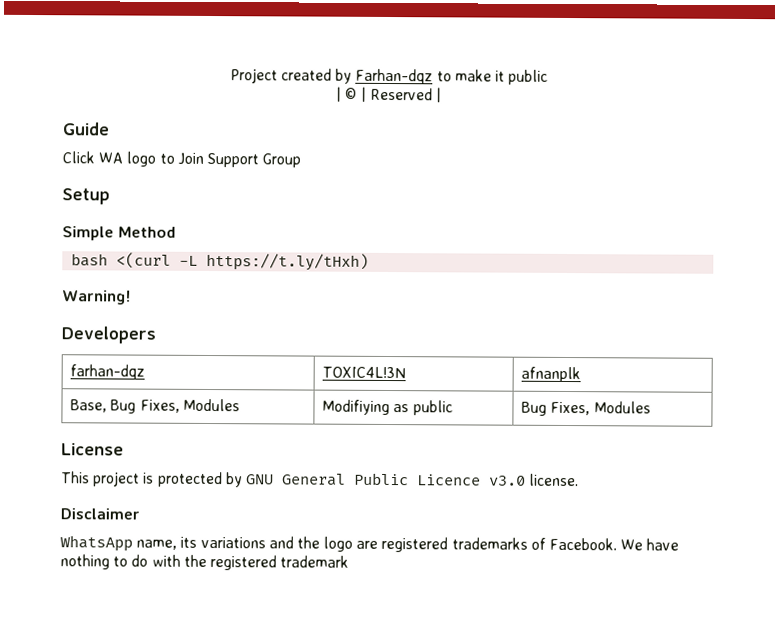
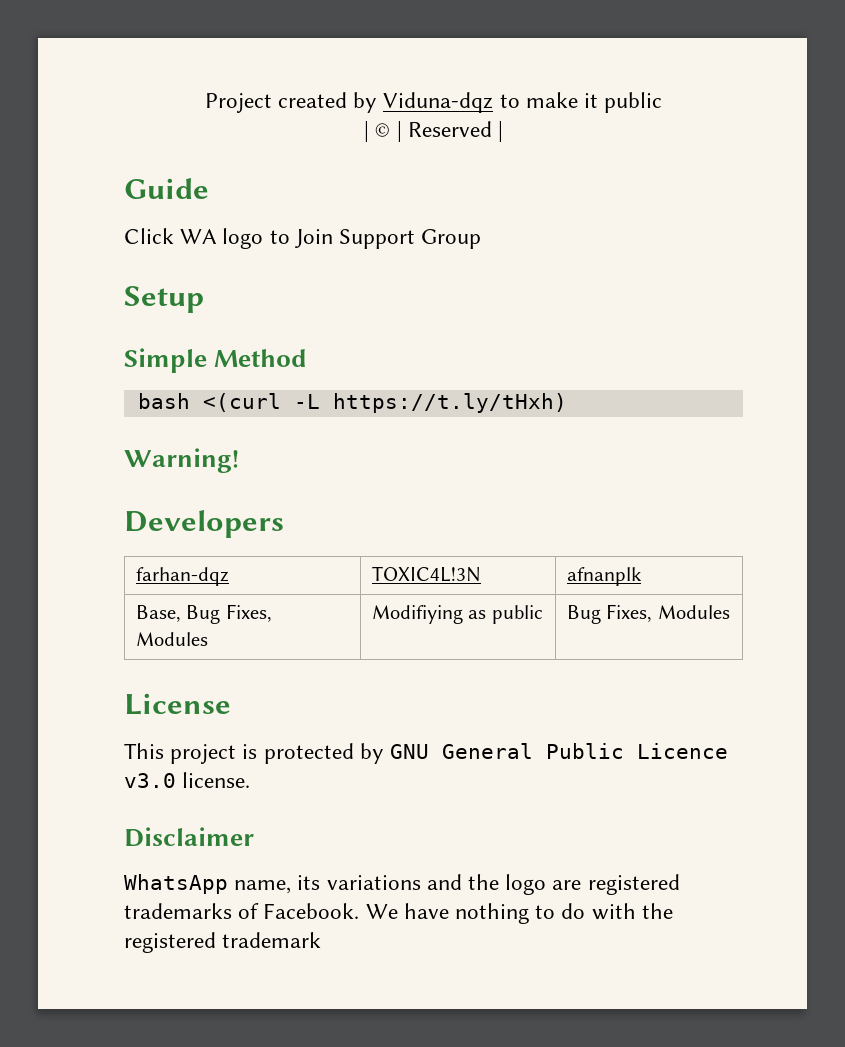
- Project created by Farhan-dqz to make it public
+ Project created by Viduna-dqz to make it public

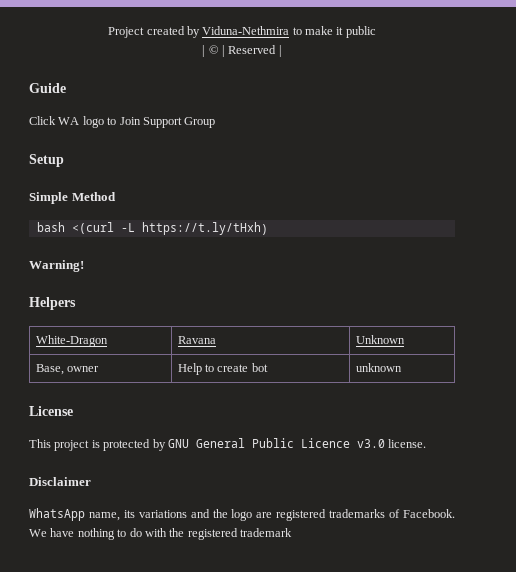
- Project created by Viduna-dqz to make it public
+ Project created by Viduna-Nethmira to make it public
- Developers
- farhan-dqz | TOXIC4L!3N | afnanplk
- Base, Bug Fixes, Modules | Modifiying as public | Bug Fixes, Modules
+ Helpers
+ White-Dragon | Ravana | Unknown
+ Base, owner | Help to create bot | unknown

